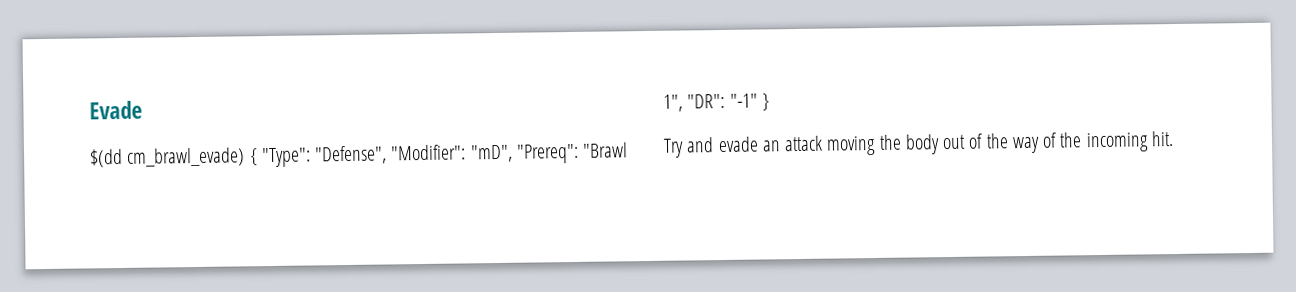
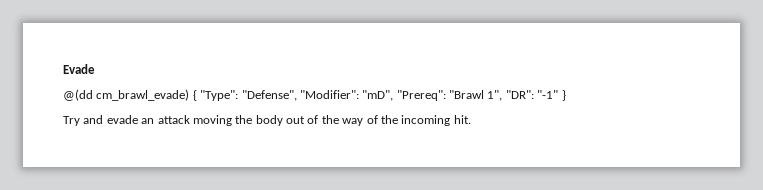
- $(dd cm_brawl_evade) { "Type": "Defense", "Modifier": "mD", "Prereq": "Brawl 1", "DR": "-1" }
+ @(dd cm_brawl_evade) { "Type": "Defense", "Modifier": "mD", "Prereq": "Brawl 1", "DR": "-1" }

